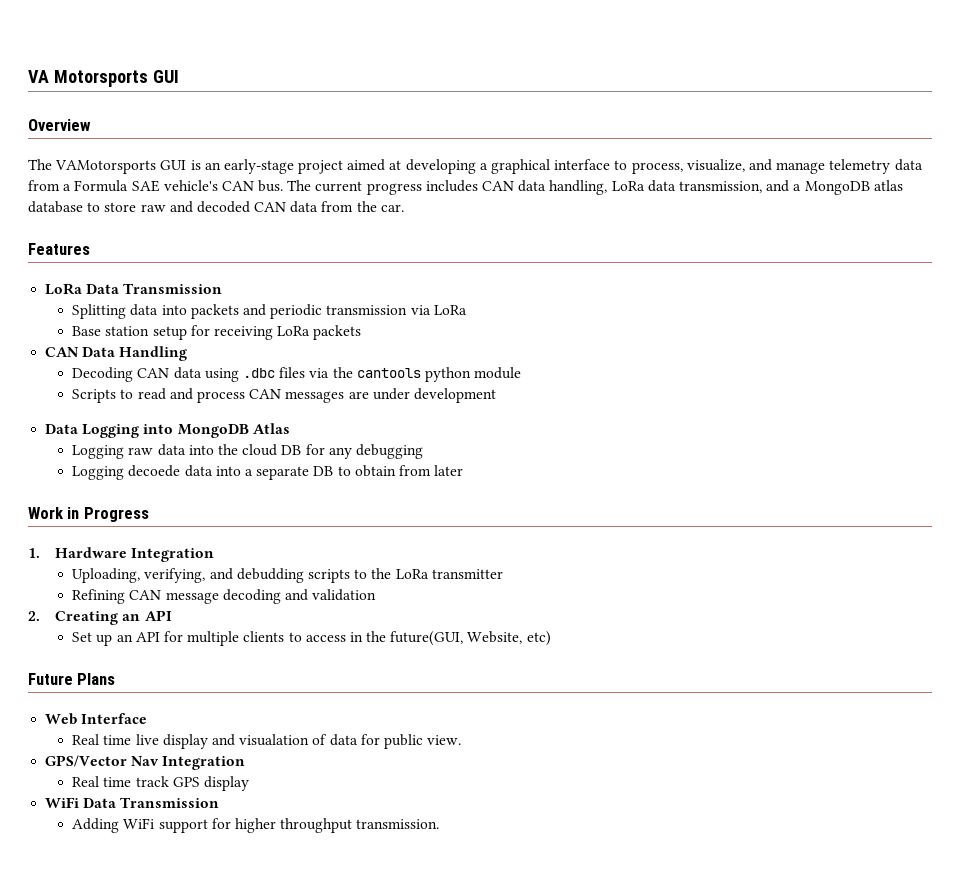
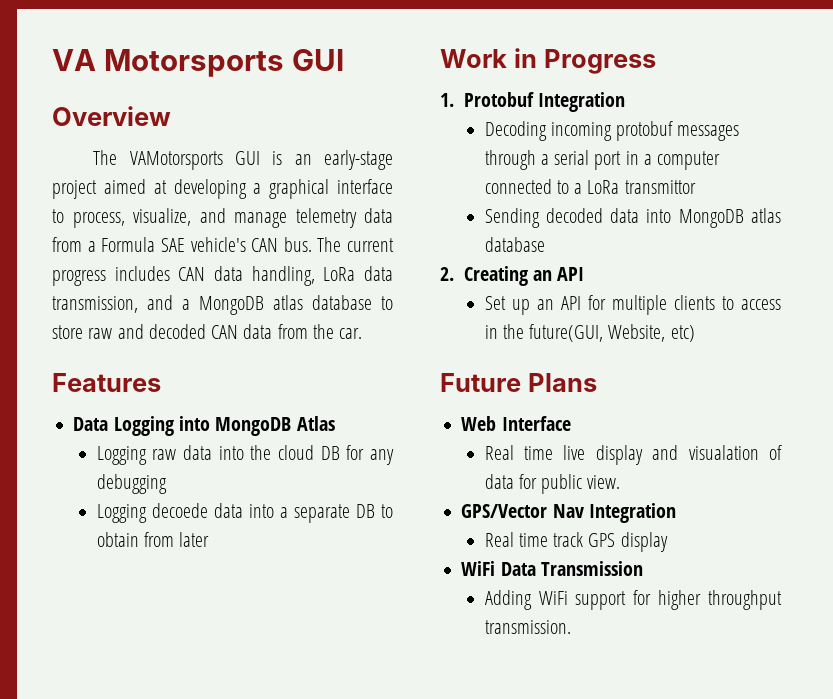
- LoRa Data Transmission
- Splitting data into packets and periodic transmission via LoRa
- Base station setup for receiving LoRa packets
- CAN Data Handling
- Decoding CAN data using .dbc files via the cantools python module
- Scripts to read and process CAN messages are under development
- 1. Hardware Integration
- Uploading, verifying, and debudding scripts to the LoRa transmitter
- Refining CAN message decoding and validation
+ 1. Protobuf Integration
+ Decoding incoming protobuf messages through a serial port in a computer connected to a LoRa transmittor
+ Sending decoded data into MongoDB atlas database

